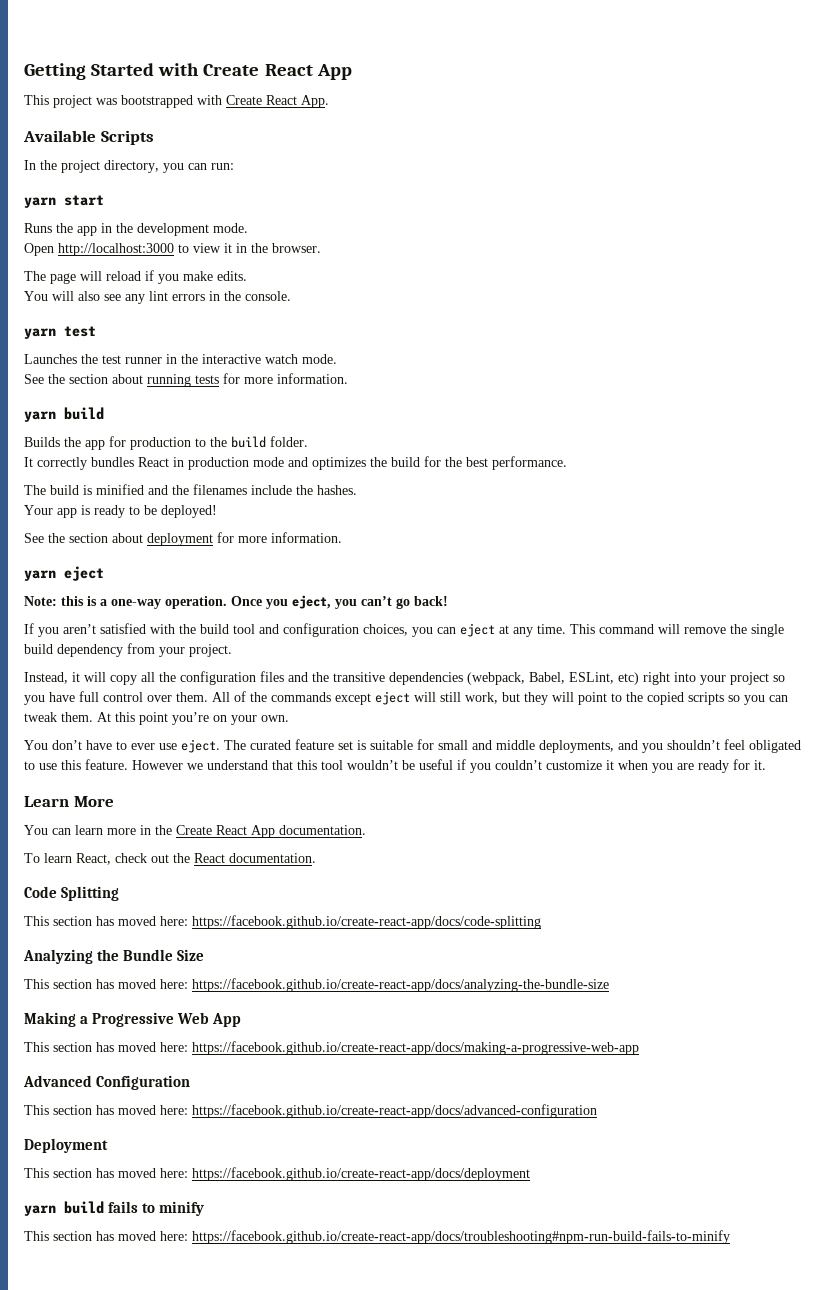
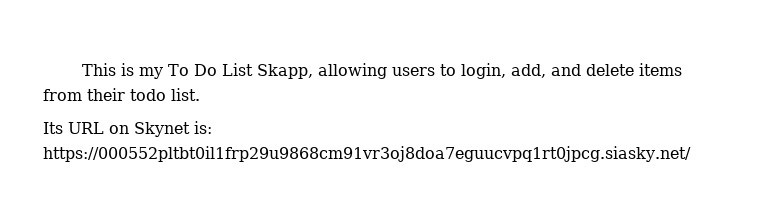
- Getting Started with Create React App
- This project was bootstrapped with Create React App.
- Available Scripts
- In the project directory, you can run:
- yarn start
- Runs the app in the development mode.
- Open http://localhost:3000 to view it in the browser.
- The page will reload if you make edits.
- You will also see any lint errors in the console.
- yarn test
- Launches the test runner in the interactive watch mode.
- See the section about running tests for more information.
- yarn build
- Builds the app for production to the build folder.
- It correctly bundles React in production mode and optimizes the build for the best performance.
- The build is minified and the filenames include the hashes.
- Your app is ready to be deployed!
- See the section about deployment for more information.
- yarn eject
- Note: this is a one-way operation. Once you eject, you can’t go back!
- If you aren’t satisfied with the build tool and configuration choices, you can eject at any time. This command will remove the single build dependency from your project.
- Instead, it will copy all the configuration files and the transitive dependencies (webpack, Babel, ESLint, etc) right into your project so you have full control over them. All of the commands except eject will still work, but they will point to the copied scripts so you can tweak them. At this point you’re on your own.
- You don’t have to ever use eject. The curated feature set is suitable for small and middle deployments, and you shouldn’t feel obligated to use this feature. However we understand that this tool wouldn’t be useful if you couldn’t customize it when you are ready for it.
- Learn More
- You can learn more in the Create React App documentation.
- To learn React, check out the React documentation.
- Code Splitting
- This section has moved here: https://facebook.github.io/create-react-app/docs/code-splitting
- Analyzing the Bundle Size
- This section has moved here: https://facebook.github.io/create-react-app/docs/analyzing-the-bundle-size
- Making a Progressive Web App
- This section has moved here: https://facebook.github.io/create-react-app/docs/making-a-progressive-web-app
- Advanced Configuration
- This section has moved here: https://facebook.github.io/create-react-app/docs/advanced-configuration
- Deployment
- This section has moved here: https://facebook.github.io/create-react-app/docs/deployment
- yarn build fails to minify
- This section has moved here: https://facebook.github.io/create-react-app/docs/troubleshooting#npm-run-build-fails-to-minify
+ This is my To Do List Skapp, allowing users to login, add, and delete items from their todo list.
+ Its URL on Skynet is: https://000552pltbt0il1frp29u9868cm91vr3oj8doa7eguucvpq1rt0jpcg.siasky.net/

